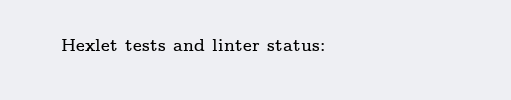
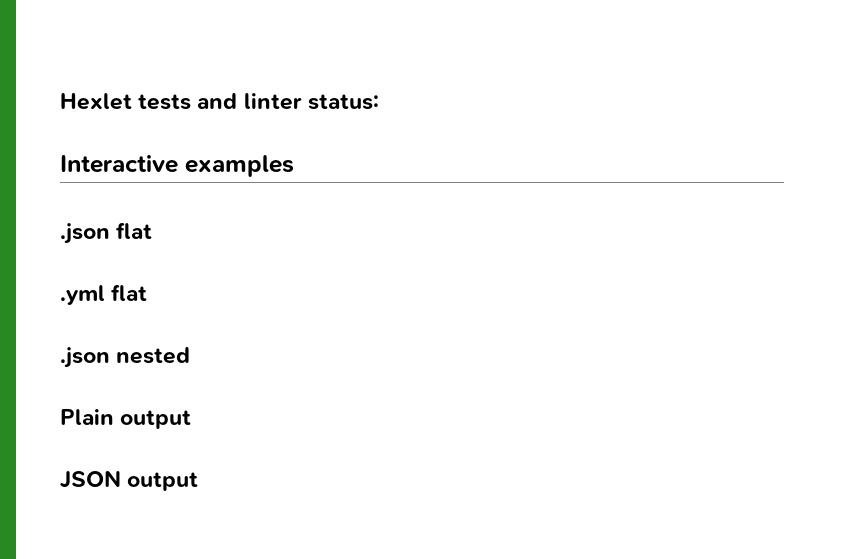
+ Interactive examples
+ .json flat
+ .yml flat
+ .json nested
+ Plain output
+ JSON output

